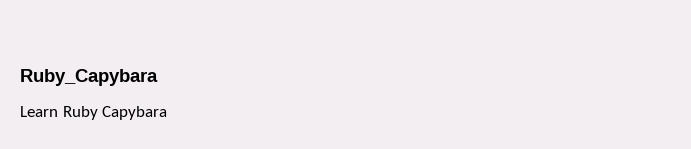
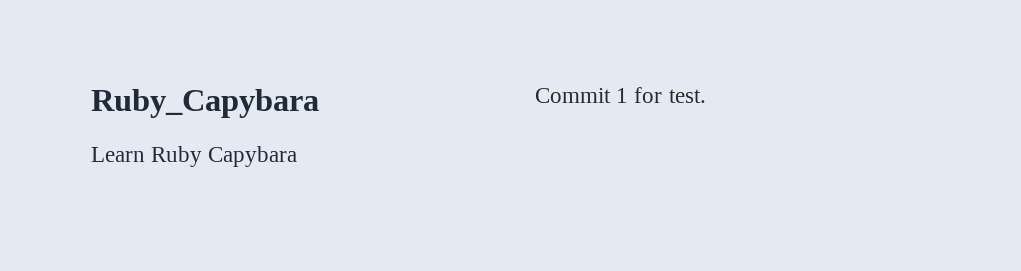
+ Commit 1 for test.

